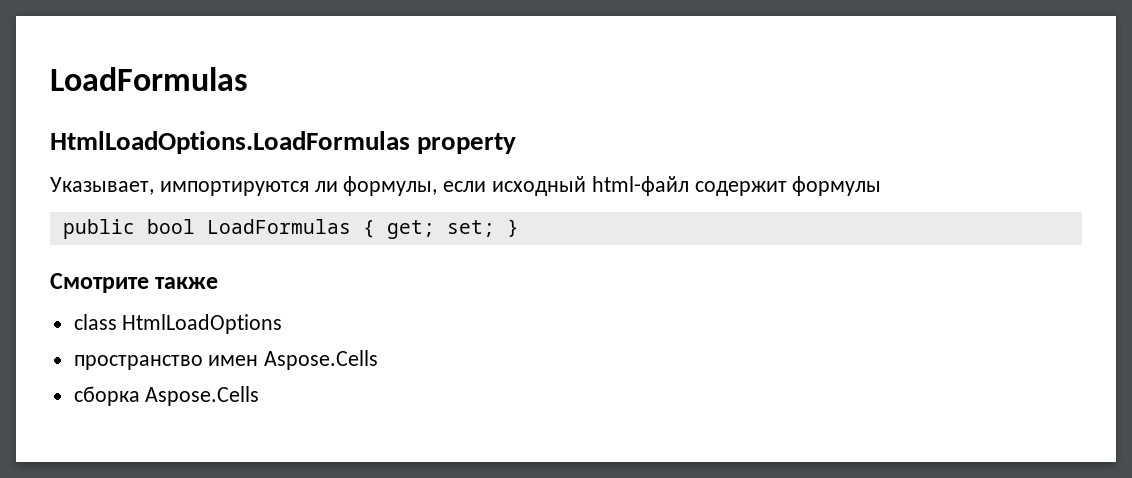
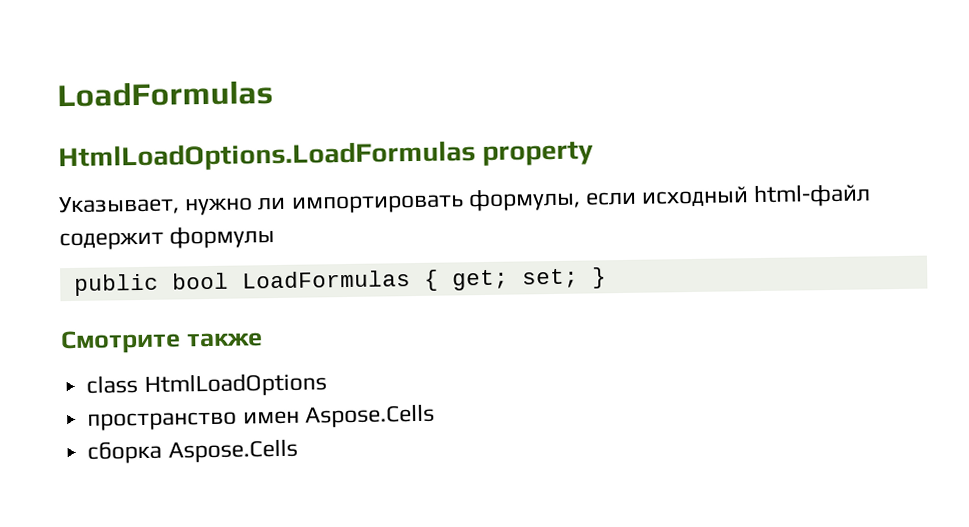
- Указывает, импортируются ли формулы, если исходный html-файл содержит формулы
+ Указывает, нужно ли импортировать формулы, если исходный html-файл содержит формулы

